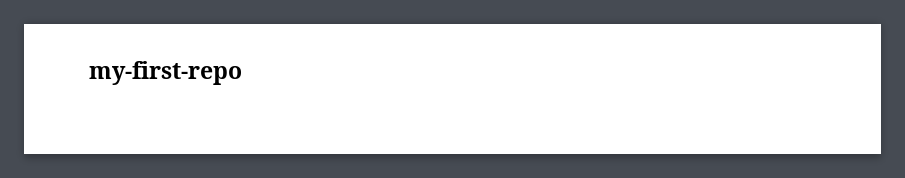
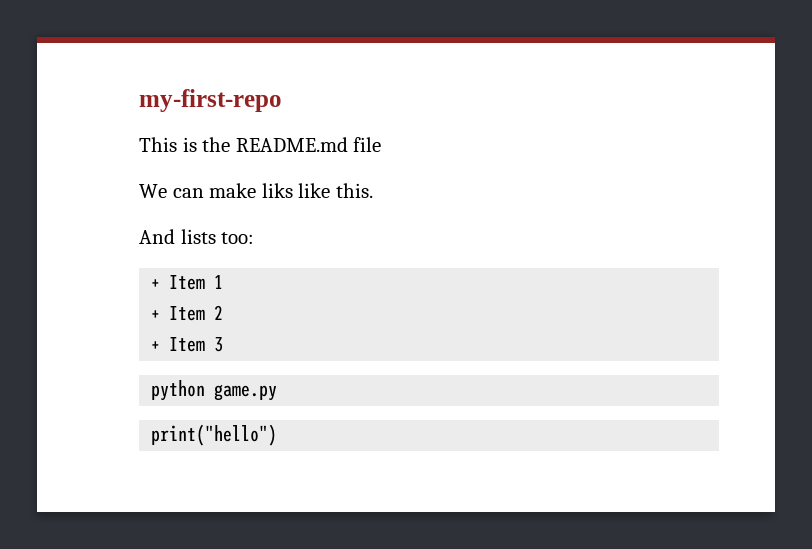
+ This is the README.md file
+ We can make liks like this.
+ And lists too:
+ + Item 1
+ + Item 2
+ + Item 3
+ python game.py
+ print("hello")

